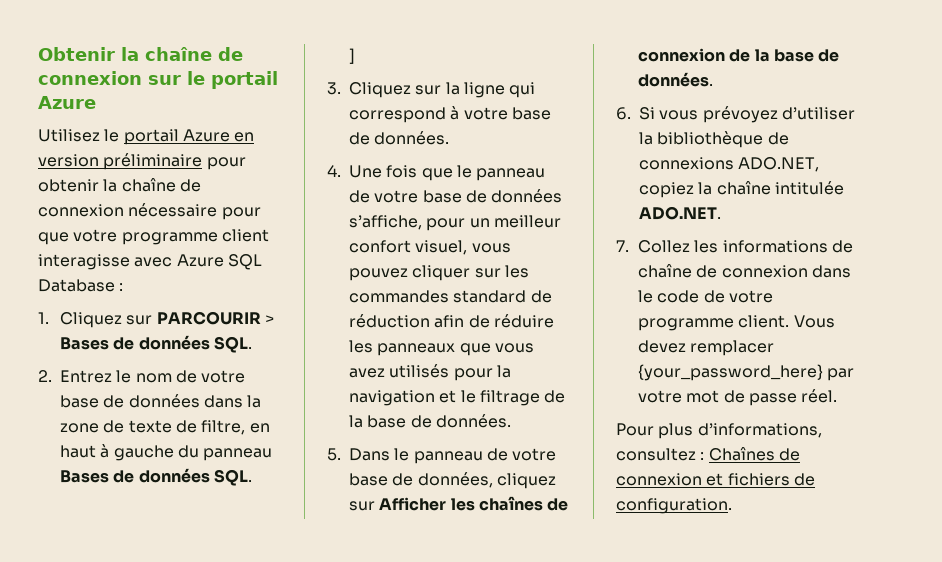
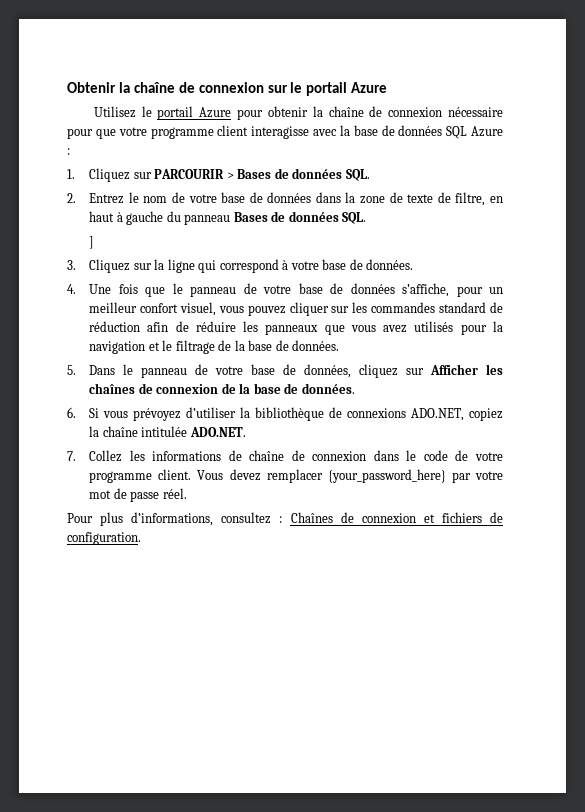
- Utilisez le portail Azure en version préliminaire pour obtenir la chaîne de connexion nécessaire pour que votre programme client interagisse avec Azure SQL Database :
+ Utilisez le portail Azure pour obtenir la chaîne de connexion nécessaire pour que votre programme client interagisse avec la base de données SQL Azure :

